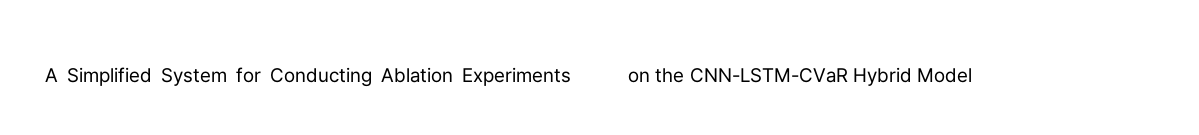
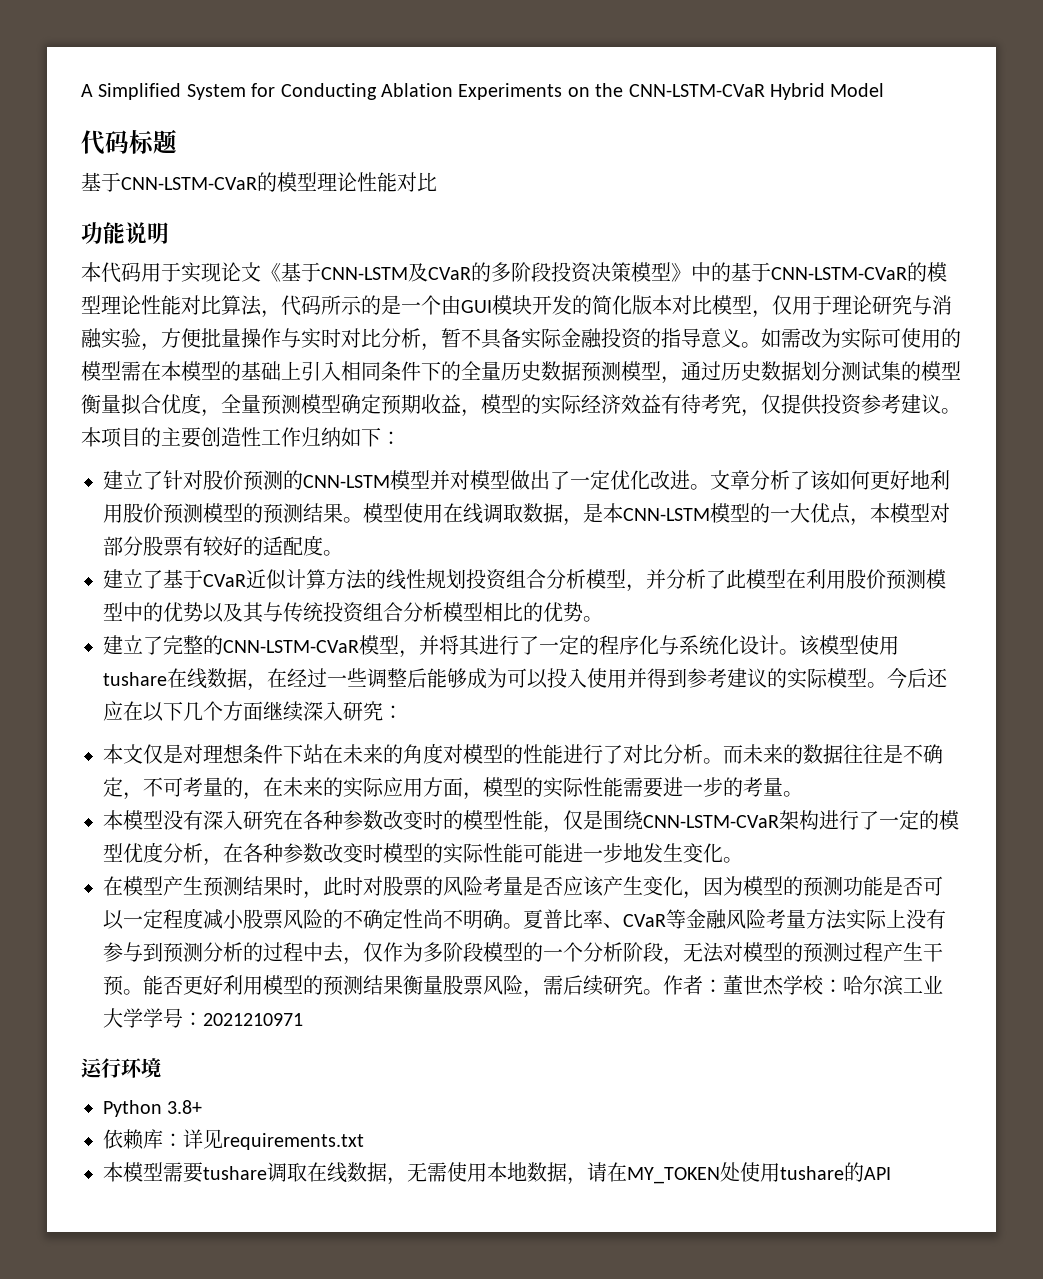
+ 代码标题
+ 基于CNN-LSTM-CVaR的模型理论性能对比
+ 功能说明
+ 本代码用于实现论文《基于CNN-LSTM及CVaR的多阶段投资决策模型》中的基于CNN-LSTM-CVaR的模型理论性能对比算法，代码所示的是一个由GUI模块开发的简化版本对比模型，仅用于理论研究与消融实验，方便批量操作与实时对比分析，暂不具备实际金融投资的指导意义。如需改为实际可使用的模型需在本模型的基础上引入相同条件下的全量历史数据预测模型，通过历史数据划分测试集的模型衡量拟合优度，全量预测模型确定预期收益，模型的实际经济效益有待考究，仅提供投资参考建议。本项目的主要创造性工作归纳如下：
+ 建立了针对股价预测的CNN-LSTM模型并对模型做出了一定优化改进。文章分析了该如何更好地利用股价预测模型的预测结果。模型使用在线调取数据，是本CNN-LSTM模型的一大优点，本模型对部分股票有较好的适配度。
+ 建立了基于CVaR近似计算方法的线性规划投资组合分析模型，并分析了此模型在利用股价预测模型中的优势以及其与传统投资组合分析模型相比的优势。
+ 建立了完整的CNN-LSTM-CVaR模型，并将其进行了一定的程序化与系统化设计。该模型使用tushare在线数据，在经过一些调整后能够成为可以投入使用并得到参考建议的实际模型。今后还应在以下几个方面继续深入研究：
+ 本文仅是对理想条件下站在未来的角度对模型的性能进行了对比分析。而未来的数据往往是不确定，不可考量的，在未来的实际应用方面，模型的实际性能需要进一步的考量。
+ 本模型没有深入研究在各种参数改变时的模型性能，仅是围绕CNN-LSTM-CVaR架构进行了一定的模型优度分析，在各种参数改变时模型的实际性能可能进一步地发生变化。
+ 在模型产生预测结果时，此时对股票的风险考量是否应该产生变化，因为模型的预测功能是否可以一定程度减小股票风险的不确定性尚不明确。夏普比率、CVaR等金融风险考量方法实际上没有参与到预测分析的过程中去，仅作为多阶段模型的一个分析阶段，无法对模型的预测过程产生干预。能否更好利用模型的预测结果衡量股票风险，需后续研究。作者：董世杰学校：哈尔滨工业大学学号：2021210971
+ 运行环境
+ Python 3.8+
+ 依赖库：详见requirements.txt
+ 本模型需要tushare调取在线数据，无需使用本地数据，请在MY_TOKEN处使用tushare的API

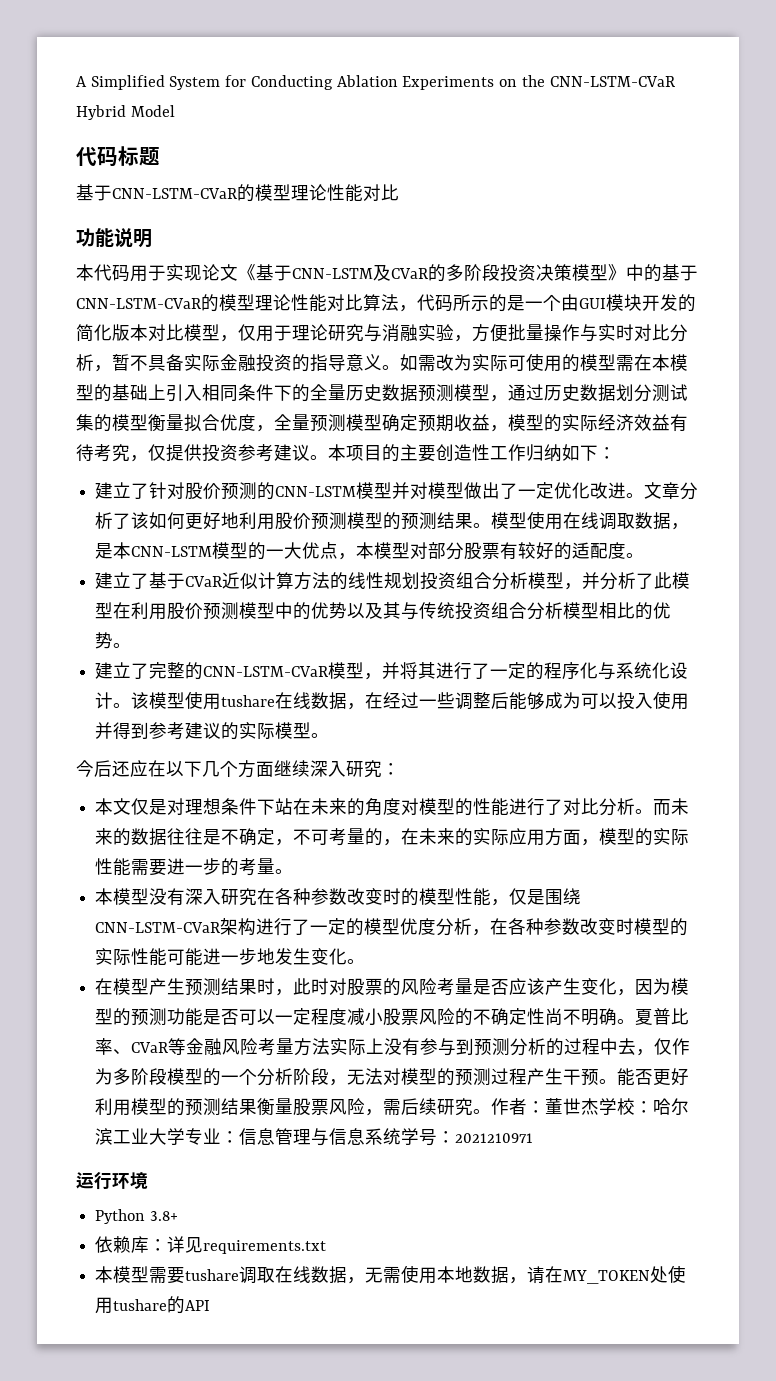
- 该模型使用tushare在线数据，在经过一些调整后能够成为可以投入使用并得到参考建议的实际模型。今后还应在以下几个方面继续深入研究：
+ 该模型使用tushare在线数据，在经过一些调整后能够成为可以投入使用并得到参考建议的实际模型。
+ 今后还应在以下几个方面继续深入研究：
- 作者：董世杰学校：哈尔滨工业大学学号：2021210971
+ 作者：董世杰学校：哈尔滨工业大学专业：信息管理与信息系统学号：2021210971

